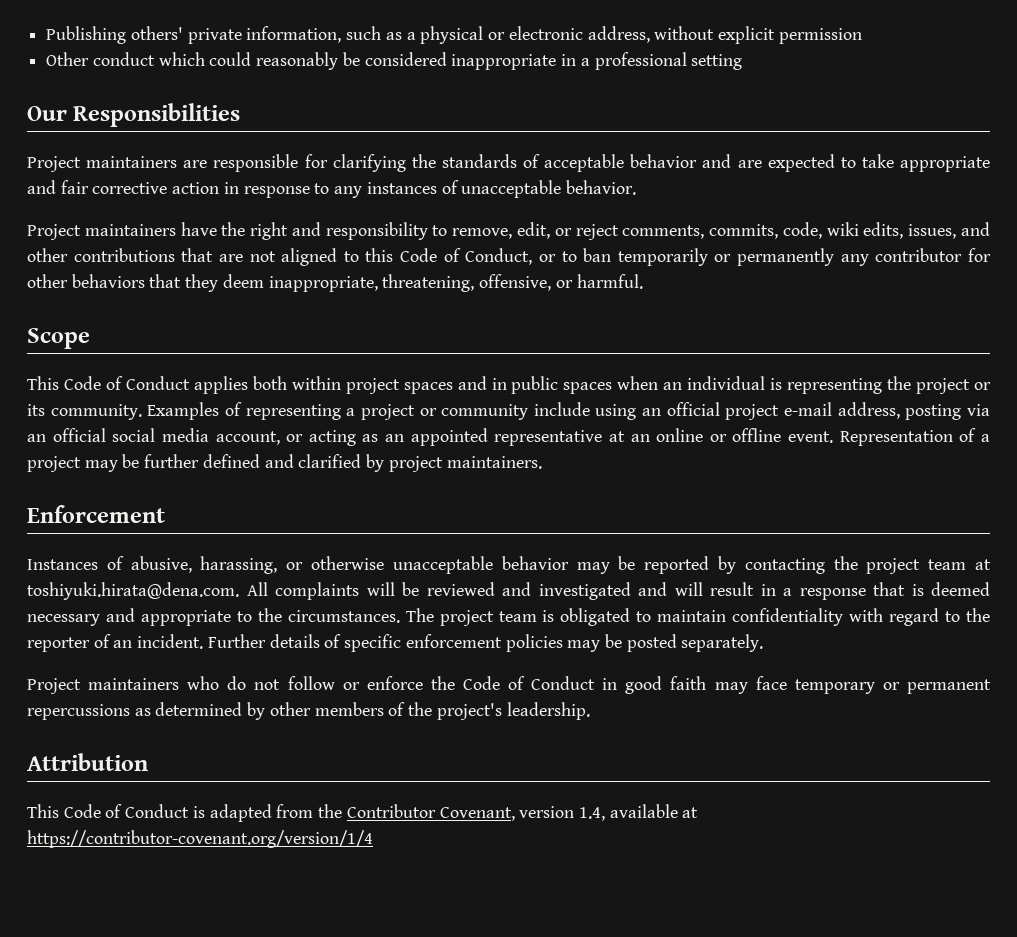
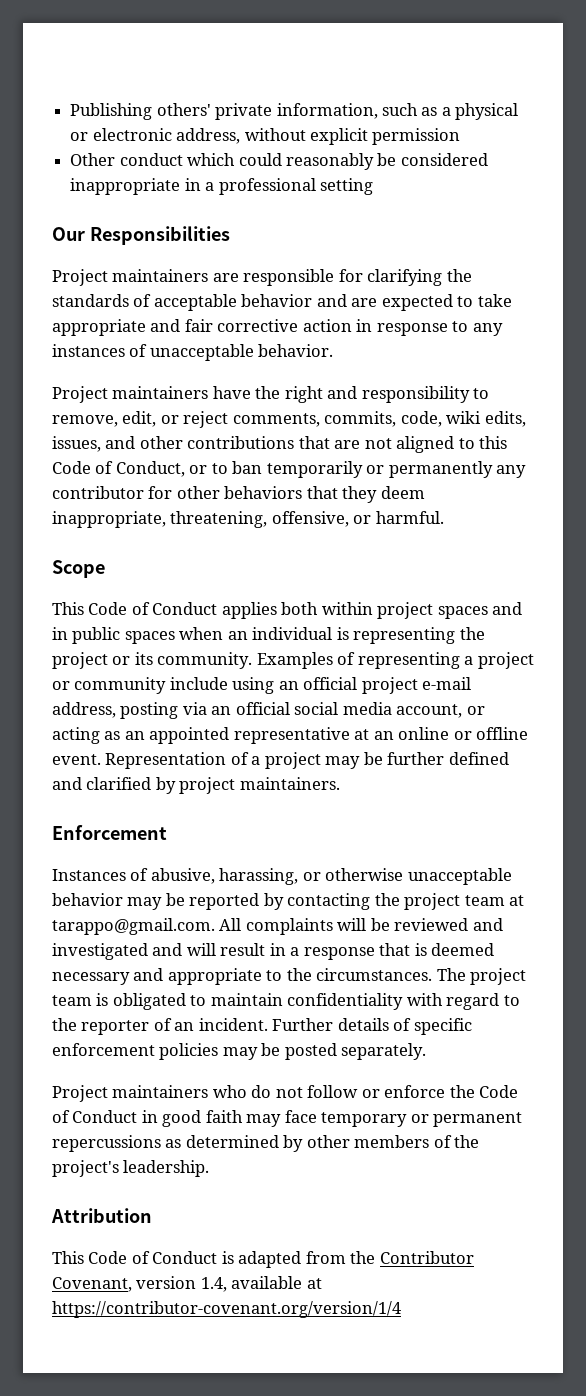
- Instances of abusive, harassing, or otherwise unacceptable behavior may be reported by contacting the project team at toshiyuki.hirata@dena.com. All complaints will be reviewed and investigated and will result in a response that is deemed necessary and appropriate to the circumstances.
+ Instances of abusive, harassing, or otherwise unacceptable behavior may be reported by contacting the project team at tarappo@gmail.com. All complaints will be reviewed and investigated and will result in a response that is deemed necessary and appropriate to the circumstances.

